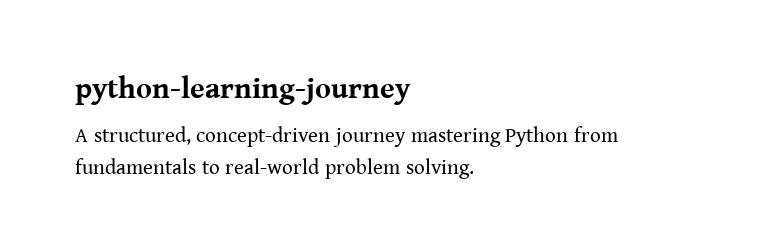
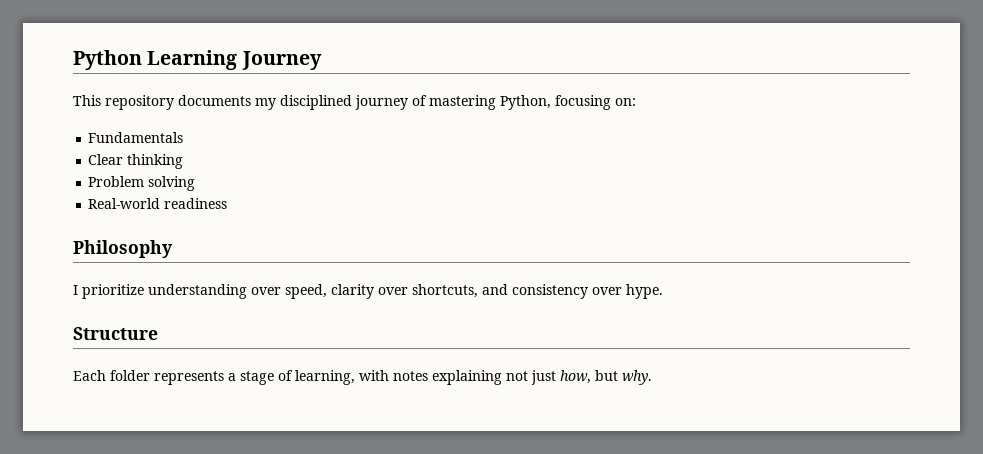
- python-learning-journey
- A structured, concept-driven journey mastering Python from fundamentals to real-world problem solving.
+ Python Learning Journey
+ This repository documents my disciplined journey of mastering Python, focusing on:
+ Fundamentals
+ Clear thinking
+ Problem solving
+ Real-world readiness
+ Philosophy
+ I prioritize understanding over speed, clarity over shortcuts, and consistency over hype.
+ Structure
+ Each folder represents a stage of learning, with notes explaining not just how, but why.

